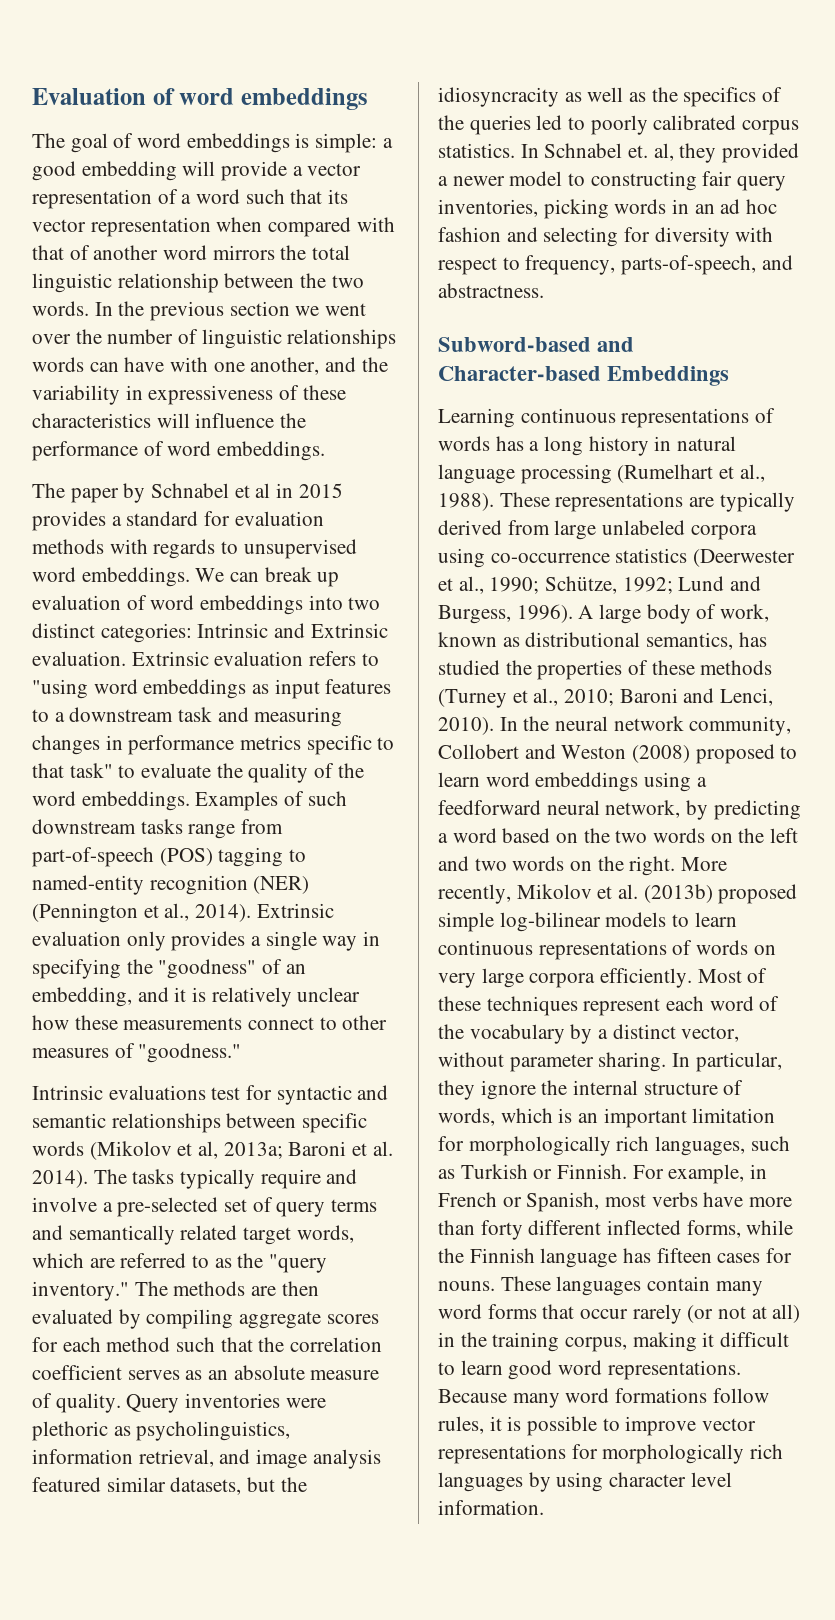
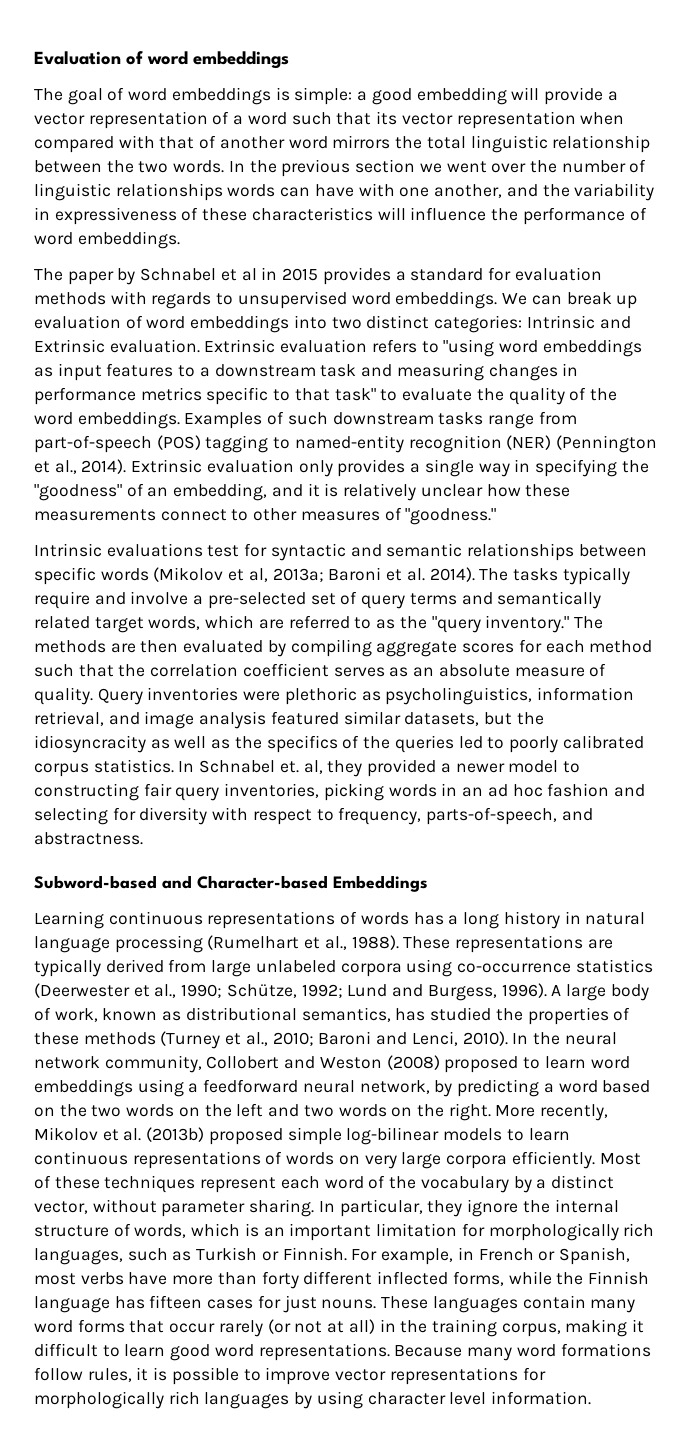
- For example, in French or Spanish, most verbs have more than forty different inflected forms, while the Finnish language has fifteen cases for nouns.
+ For example, in French or Spanish, most verbs have more than forty different inflected forms, while the Finnish language has fifteen cases for just nouns.

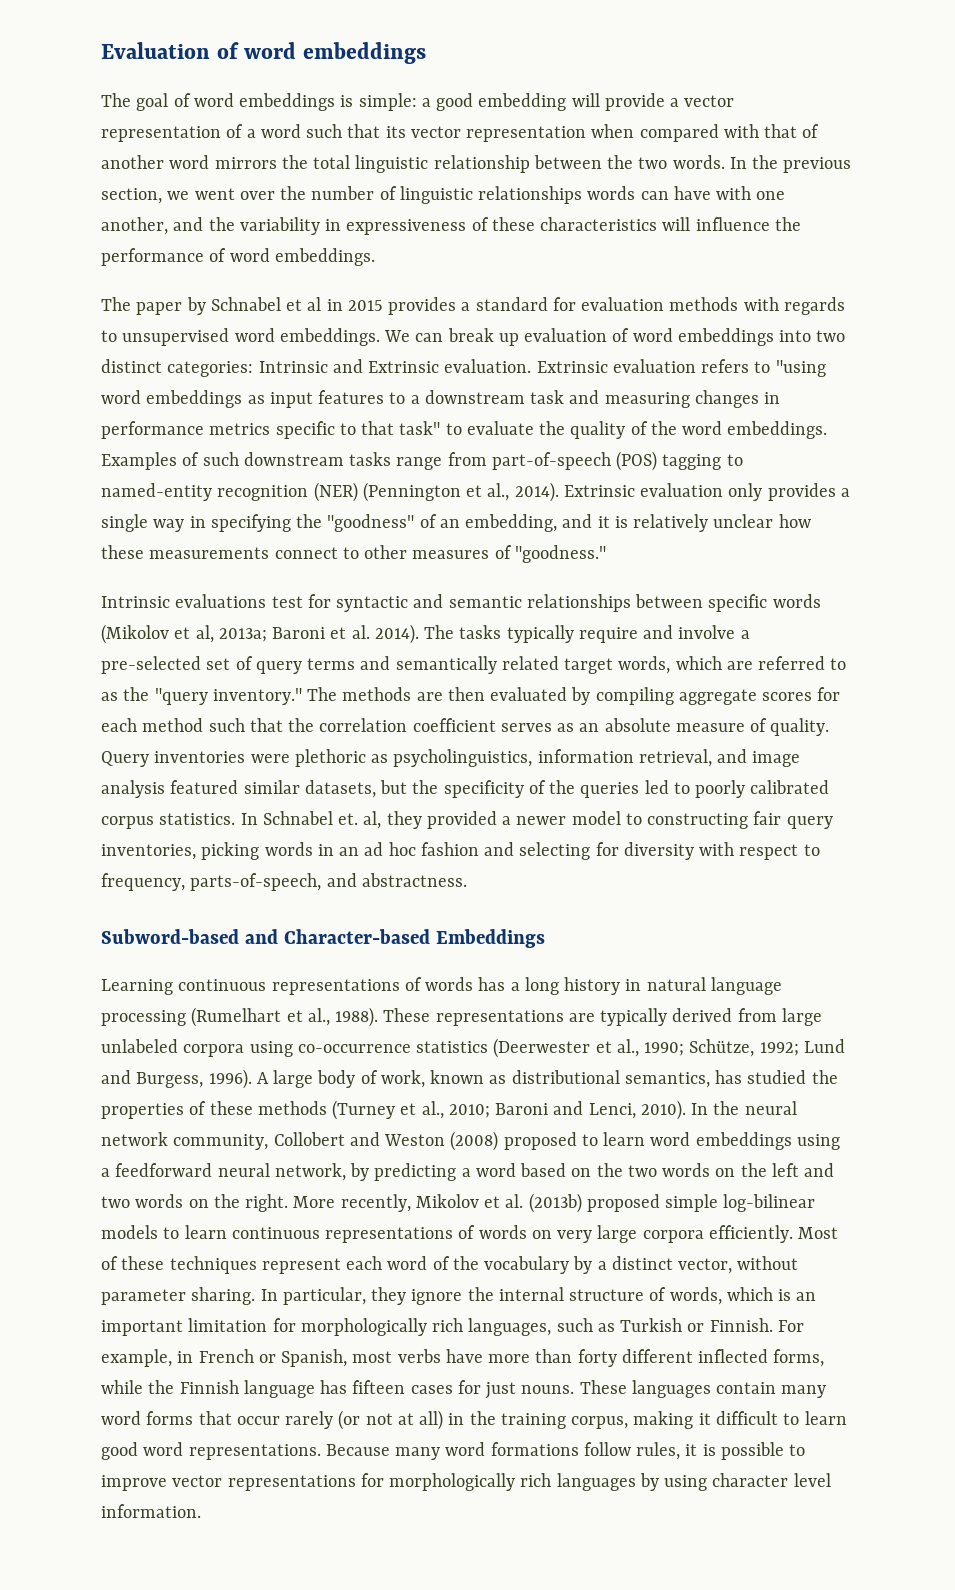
- In the previous section we went over the number of linguistic relationships words can have with one another, and the variability in expressiveness of these characteristics will influence the performance of word embeddings.
+ In the previous section, we went over the number of linguistic relationships words can have with one another, and the variability in expressiveness of these characteristics will influence the performance of word embeddings.
- Query inventories were plethoric as psycholinguistics, information retrieval, and image analysis featured similar datasets, but the idiosyncracity as well as the specifics of the queries led to poorly calibrated corpus statistics.
+ Query inventories were plethoric as psycholinguistics, information retrieval, and image analysis featured similar datasets, but the specificity of the queries led to poorly calibrated corpus statistics.

